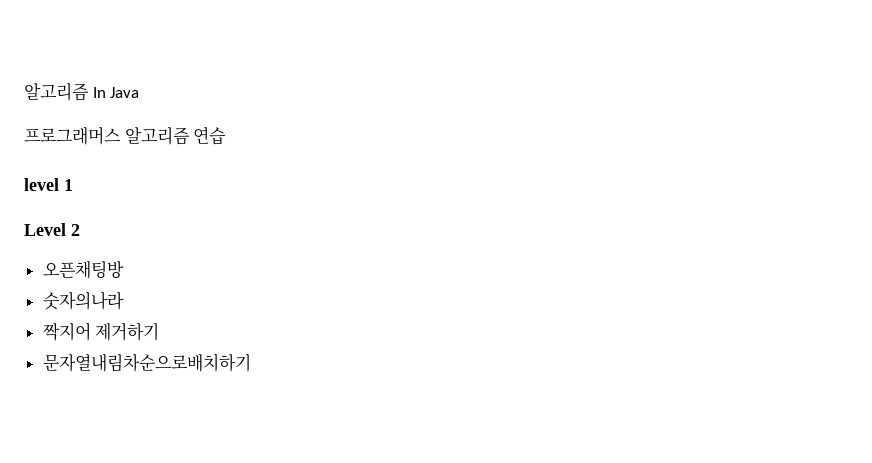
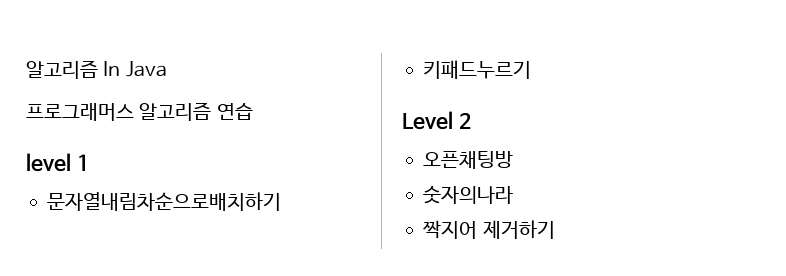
+ 문자열내림차순으로배치하기
+ 키패드누르기
- 문자열내림차순으로배치하기

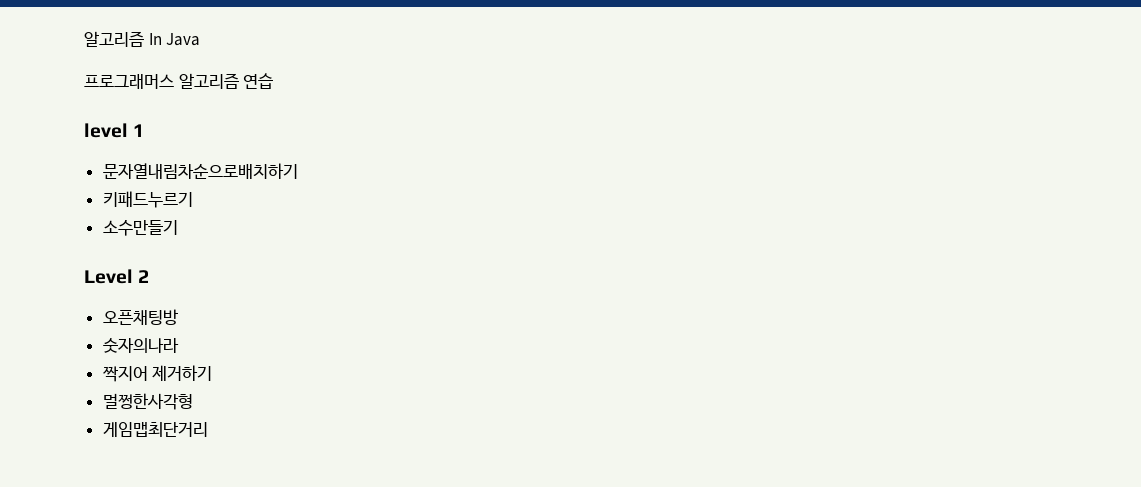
+ 소수만들기
+ 멀쩡한사각형
+ 게임맵최단거리

